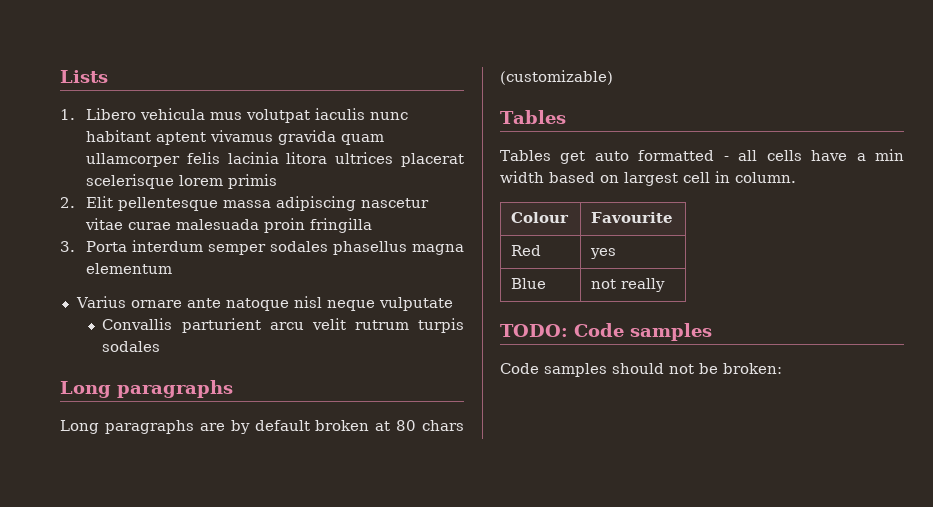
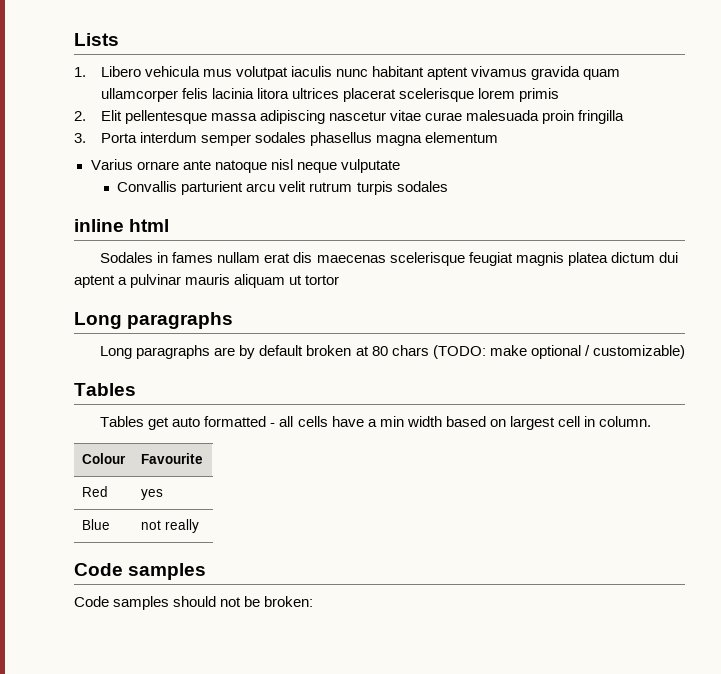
+ inline html
+ Sodales in fames nullam erat dis maecenas scelerisque feugiat magnis platea dictum dui aptent a pulvinar mauris aliquam ut tortor
- Long paragraphs are by default broken at 80 chars (customizable)
+ Long paragraphs are by default broken at 80 chars (TODO: make optional / customizable)
  Blue | not really
- TODO: Code samples
+ Code samples

